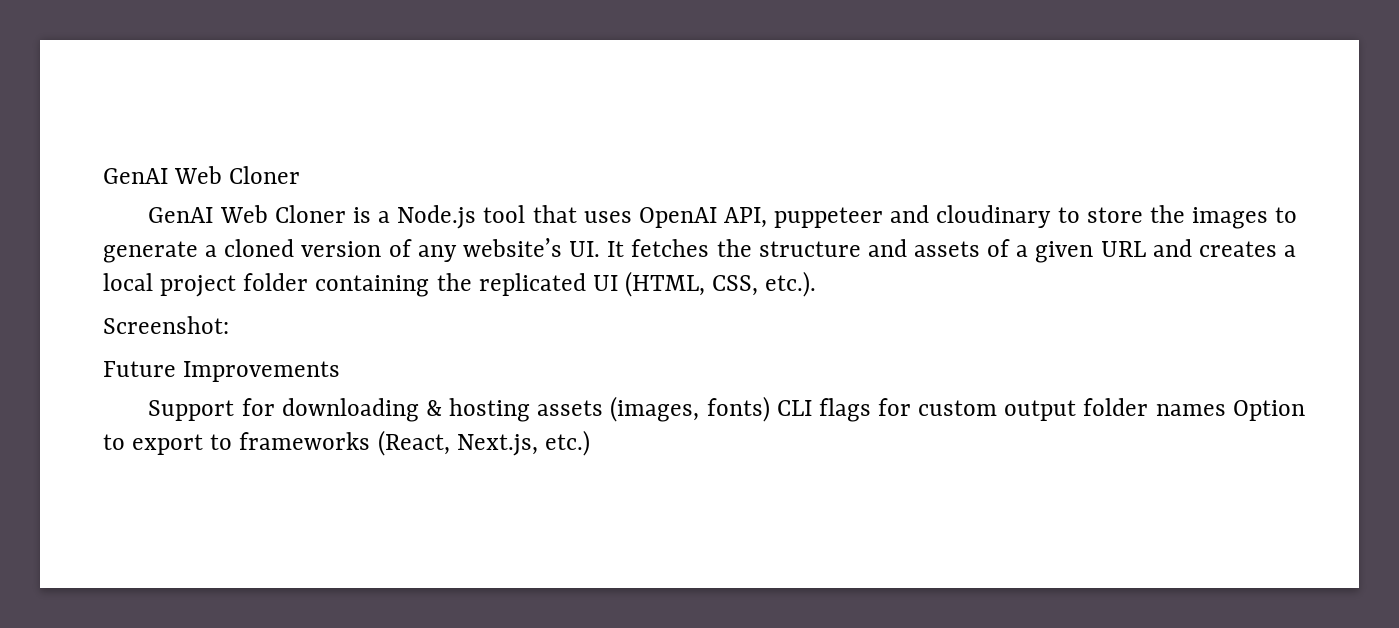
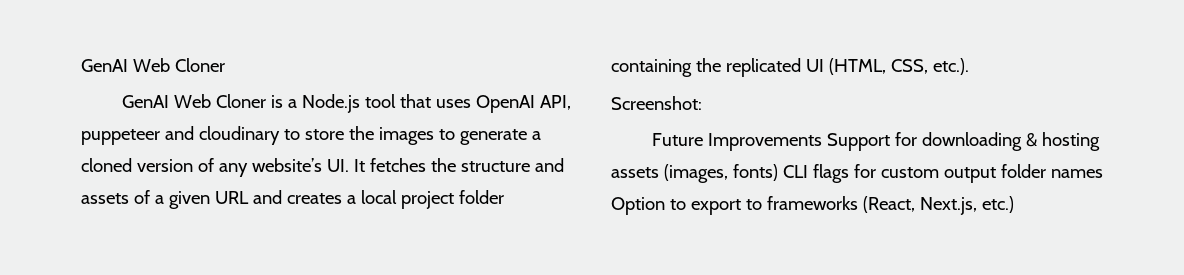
- Future Improvements
- Support for downloading & hosting assets (images, fonts) CLI flags for custom output folder names Option to export to frameworks (React, Next.js, etc.)
+ Future Improvements Support for downloading & hosting assets (images, fonts) CLI flags for custom output folder names Option to export to frameworks (React, Next.js, etc.)

